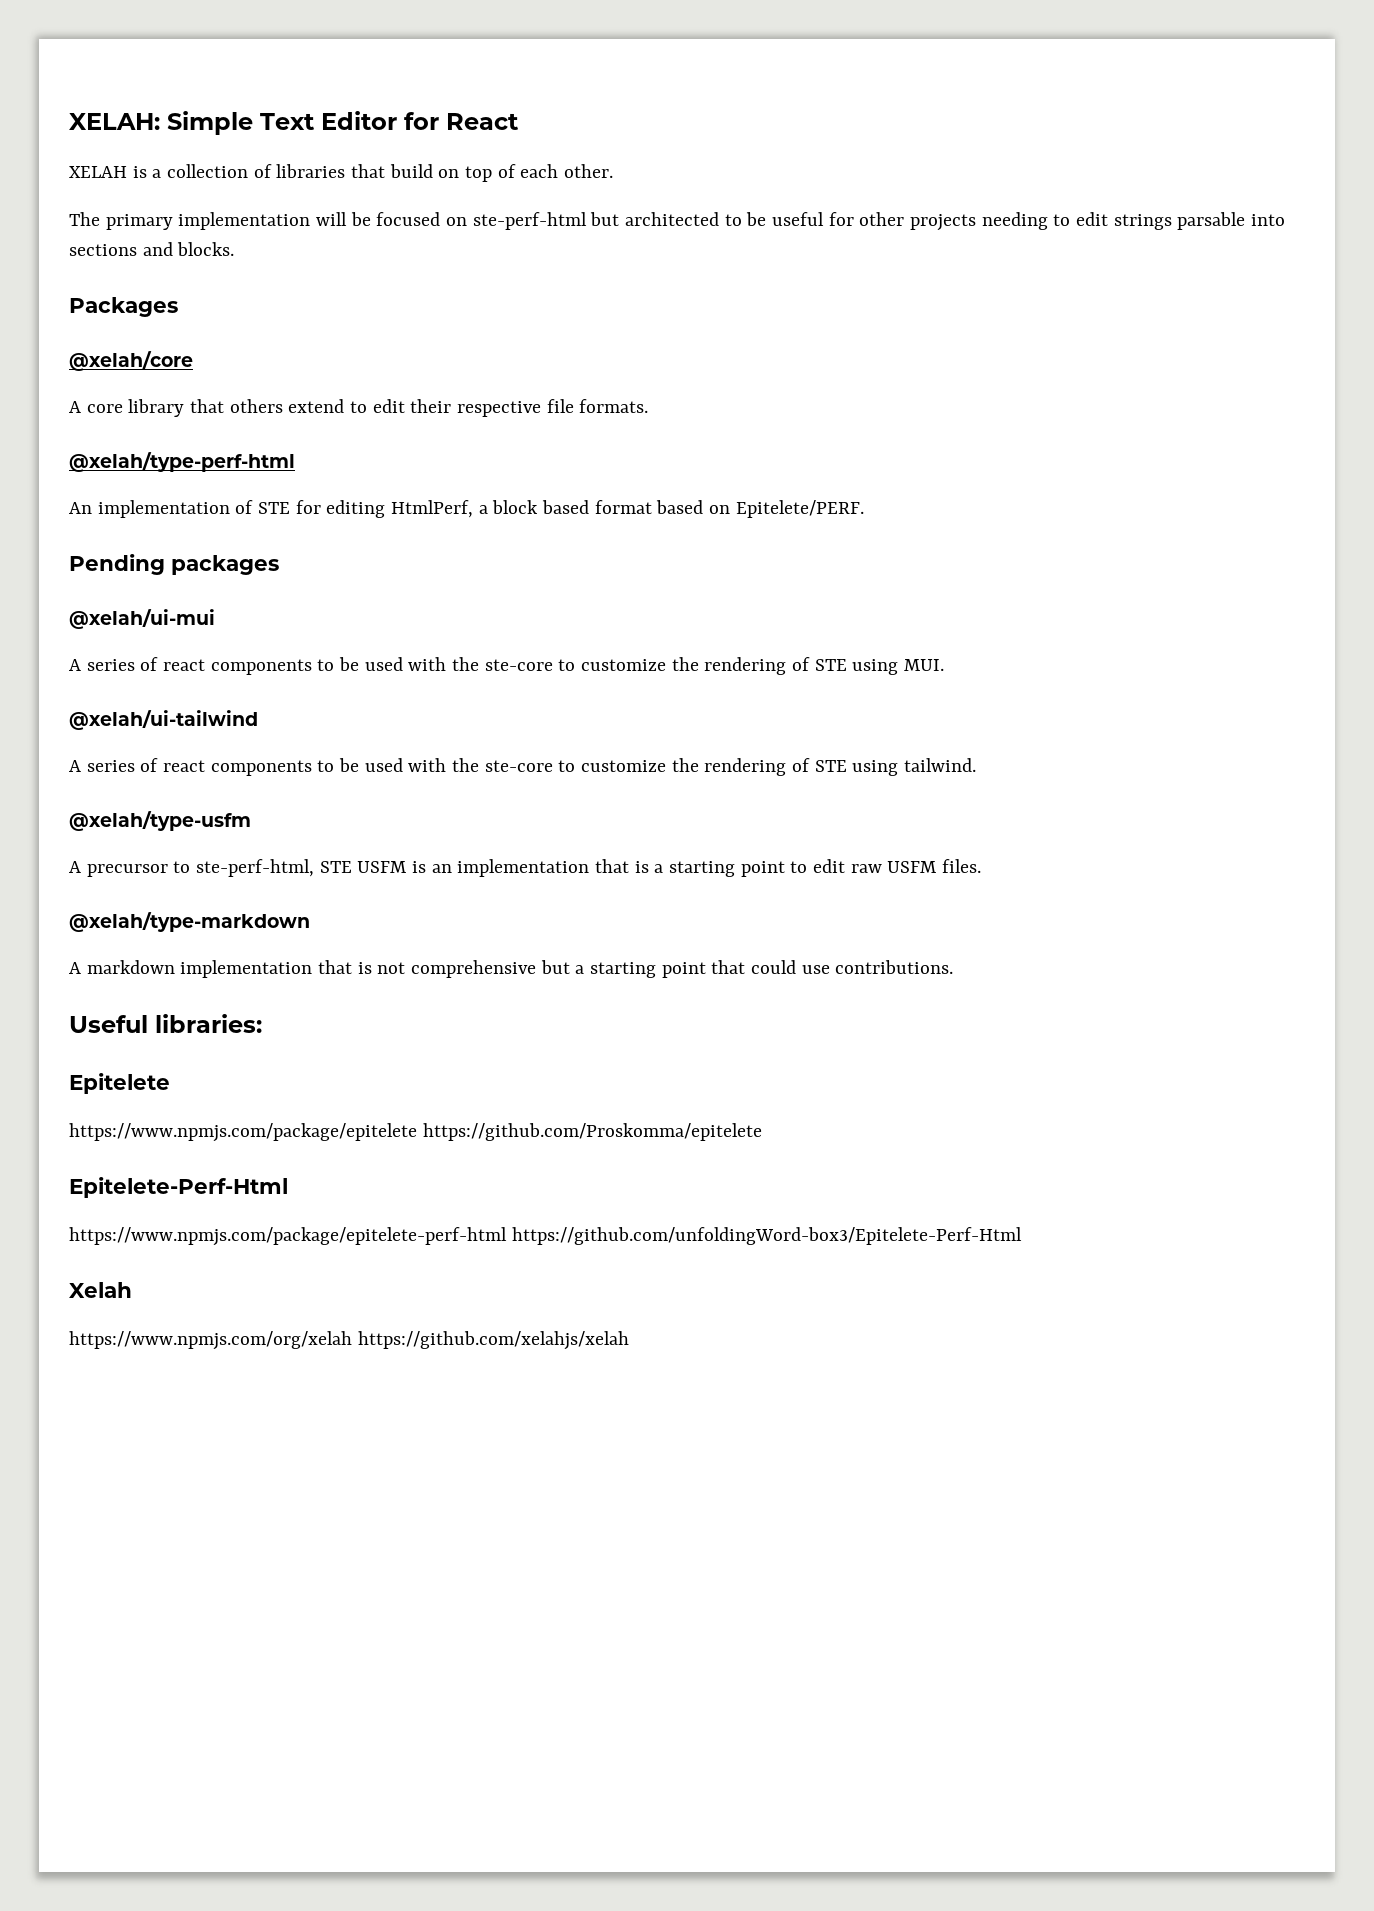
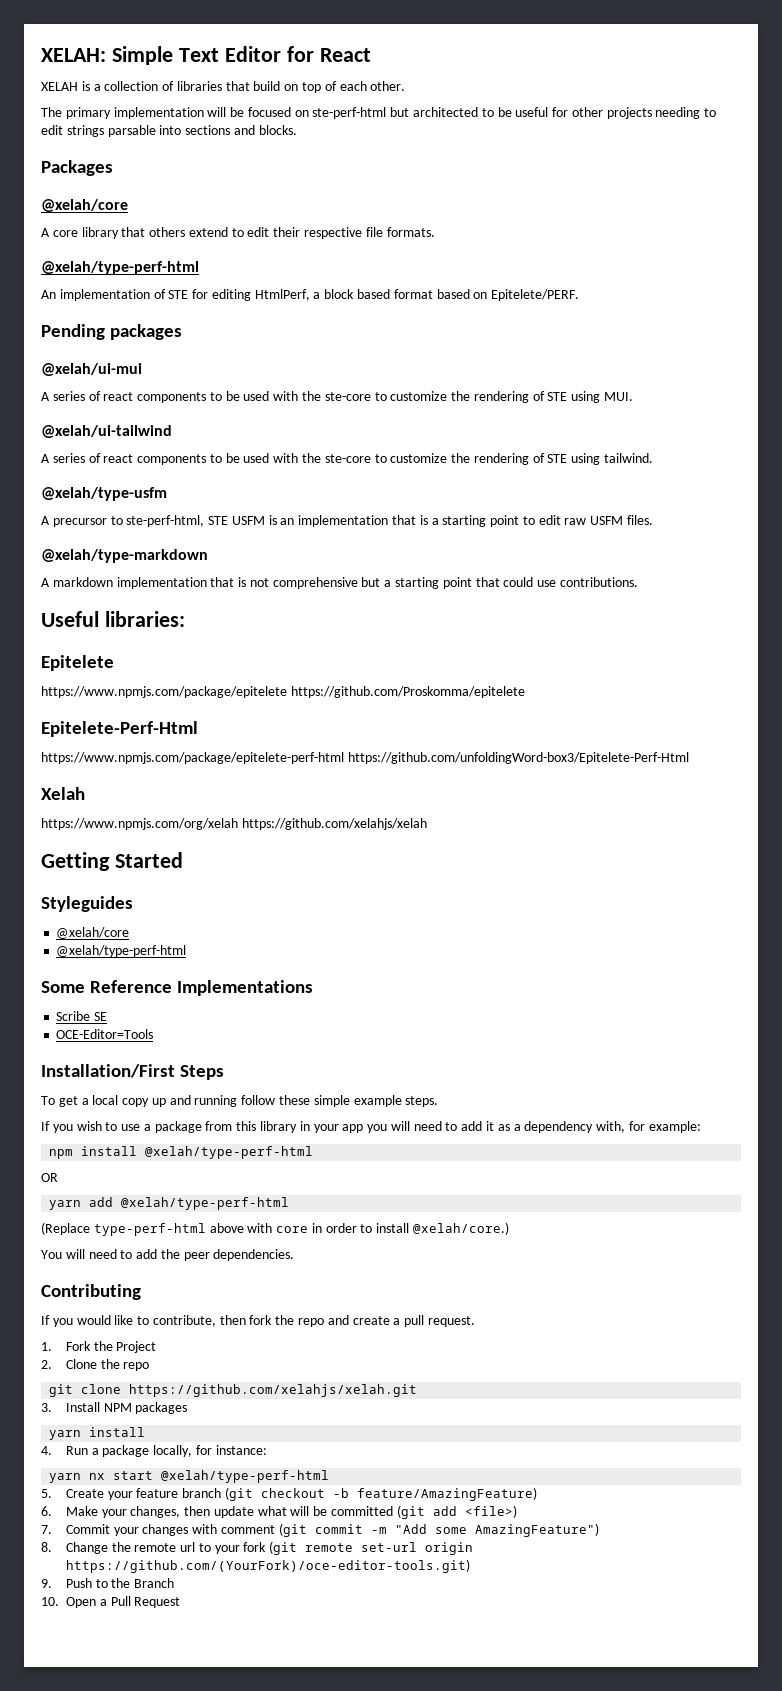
+ Getting Started
+ Styleguides
+ @xelah/core
+ @xelah/type-perf-html
+ Some Reference Implementations
+ Scribe SE
+ OCE-Editor=Tools
+ Installation/First Steps
+ To get a local copy up and running follow these simple example steps.
+ If you wish to use a package from this library in your app you will need to add it as a dependency with, for example:
+ npm install @xelah/type-perf-html
+ OR
+ yarn add @xelah/type-perf-html
+ (Replace type-perf-html above with core in order to install @xelah/core.)
+ You will need to add the peer dependencies.
+ Contributing
+ If you would like to contribute, then fork the repo and create a pull request.
+ 1. Fork the Project
+ 2. Clone the repo
+ git clone https://github.com/xelahjs/xelah.git
+ 3. Install NPM packages
+ yarn install
+ 4. Run a package locally, for instance:
+ yarn nx start @xelah/type-perf-html
+ 5. Create your feature branch (git checkout -b feature/AmazingFeature)
+ 6. Make your changes, then update what will be committed (git add <file>)
+ 7. Commit your changes with comment (git commit -m "Add some AmazingFeature")
+ 8. Change the remote url to your fork (git remote set-url origin https://github.com/(YourFork)/oce-editor-tools.git)
+ 9. Push to the Branch
+ 10. Open a Pull Request

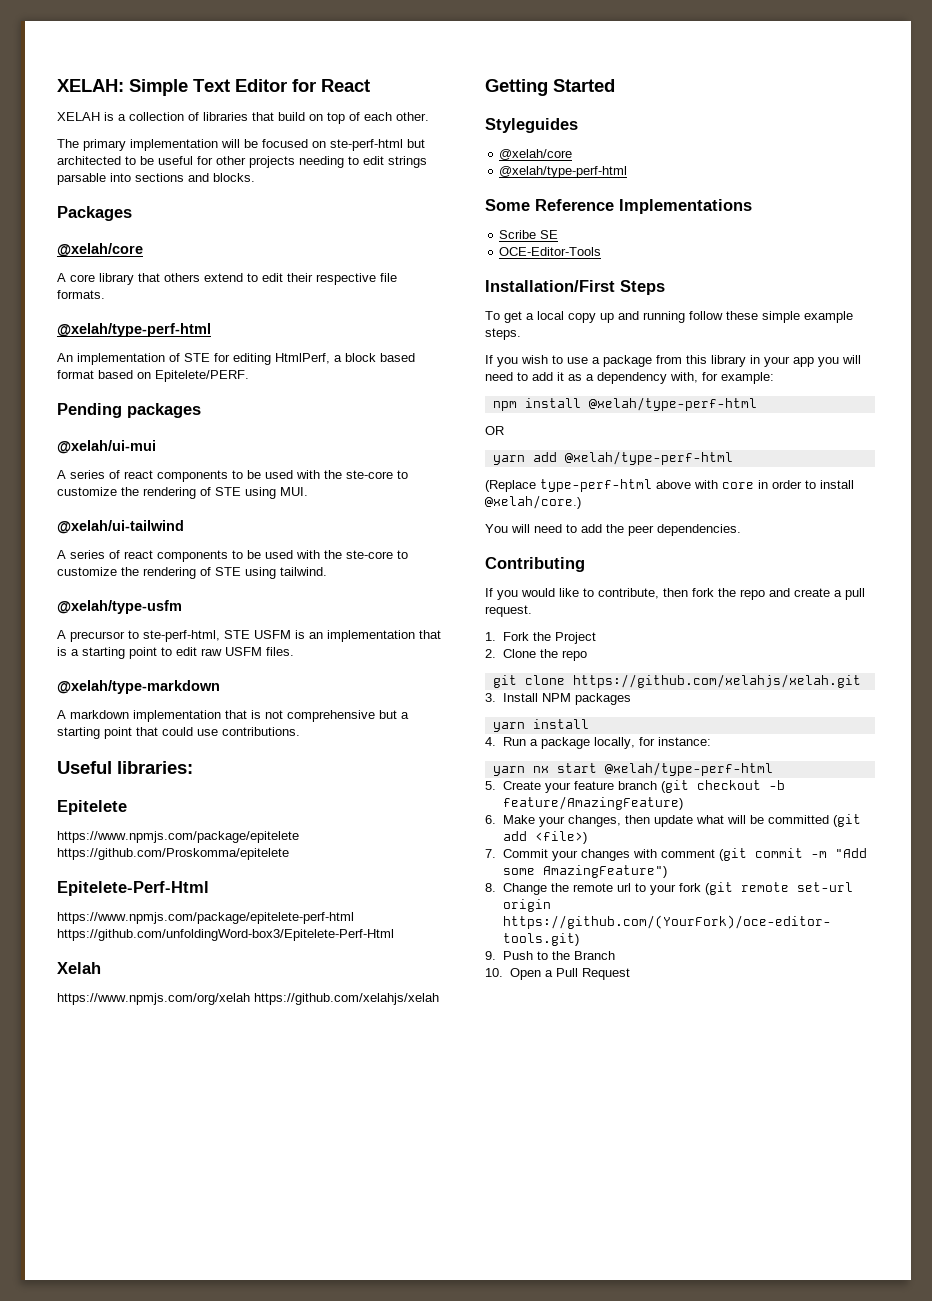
- OCE-Editor=Tools
+ OCE-Editor-Tools

